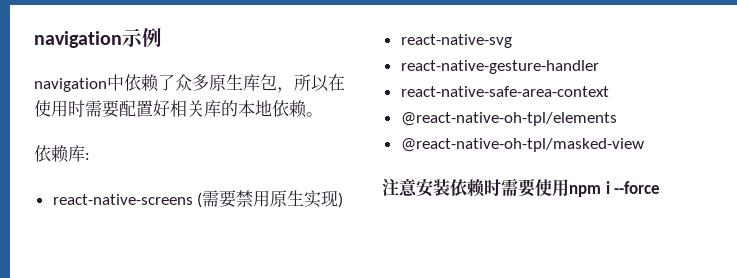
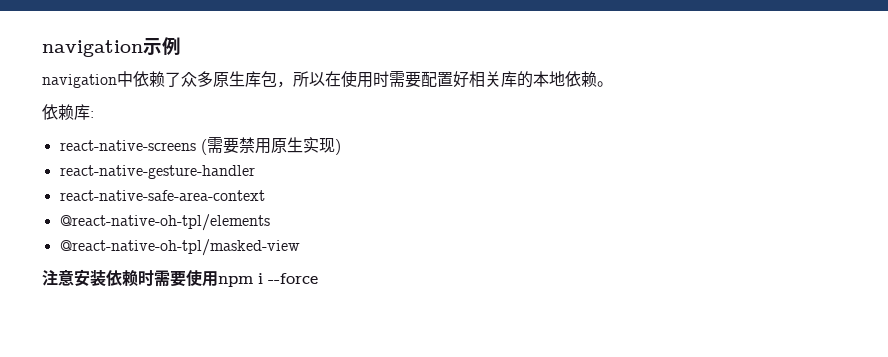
- react-native-svg

